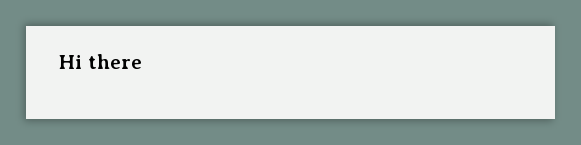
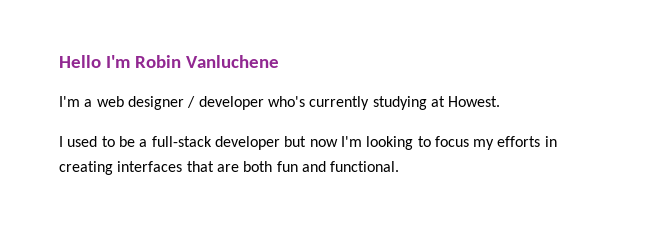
- Hi there
+ Hello I'm Robin Vanluchene
+ I'm a web designer / developer who's currently studying at Howest.
+ I used to be a full-stack developer but now I'm looking to focus my efforts in creating interfaces that are both fun and functional.

